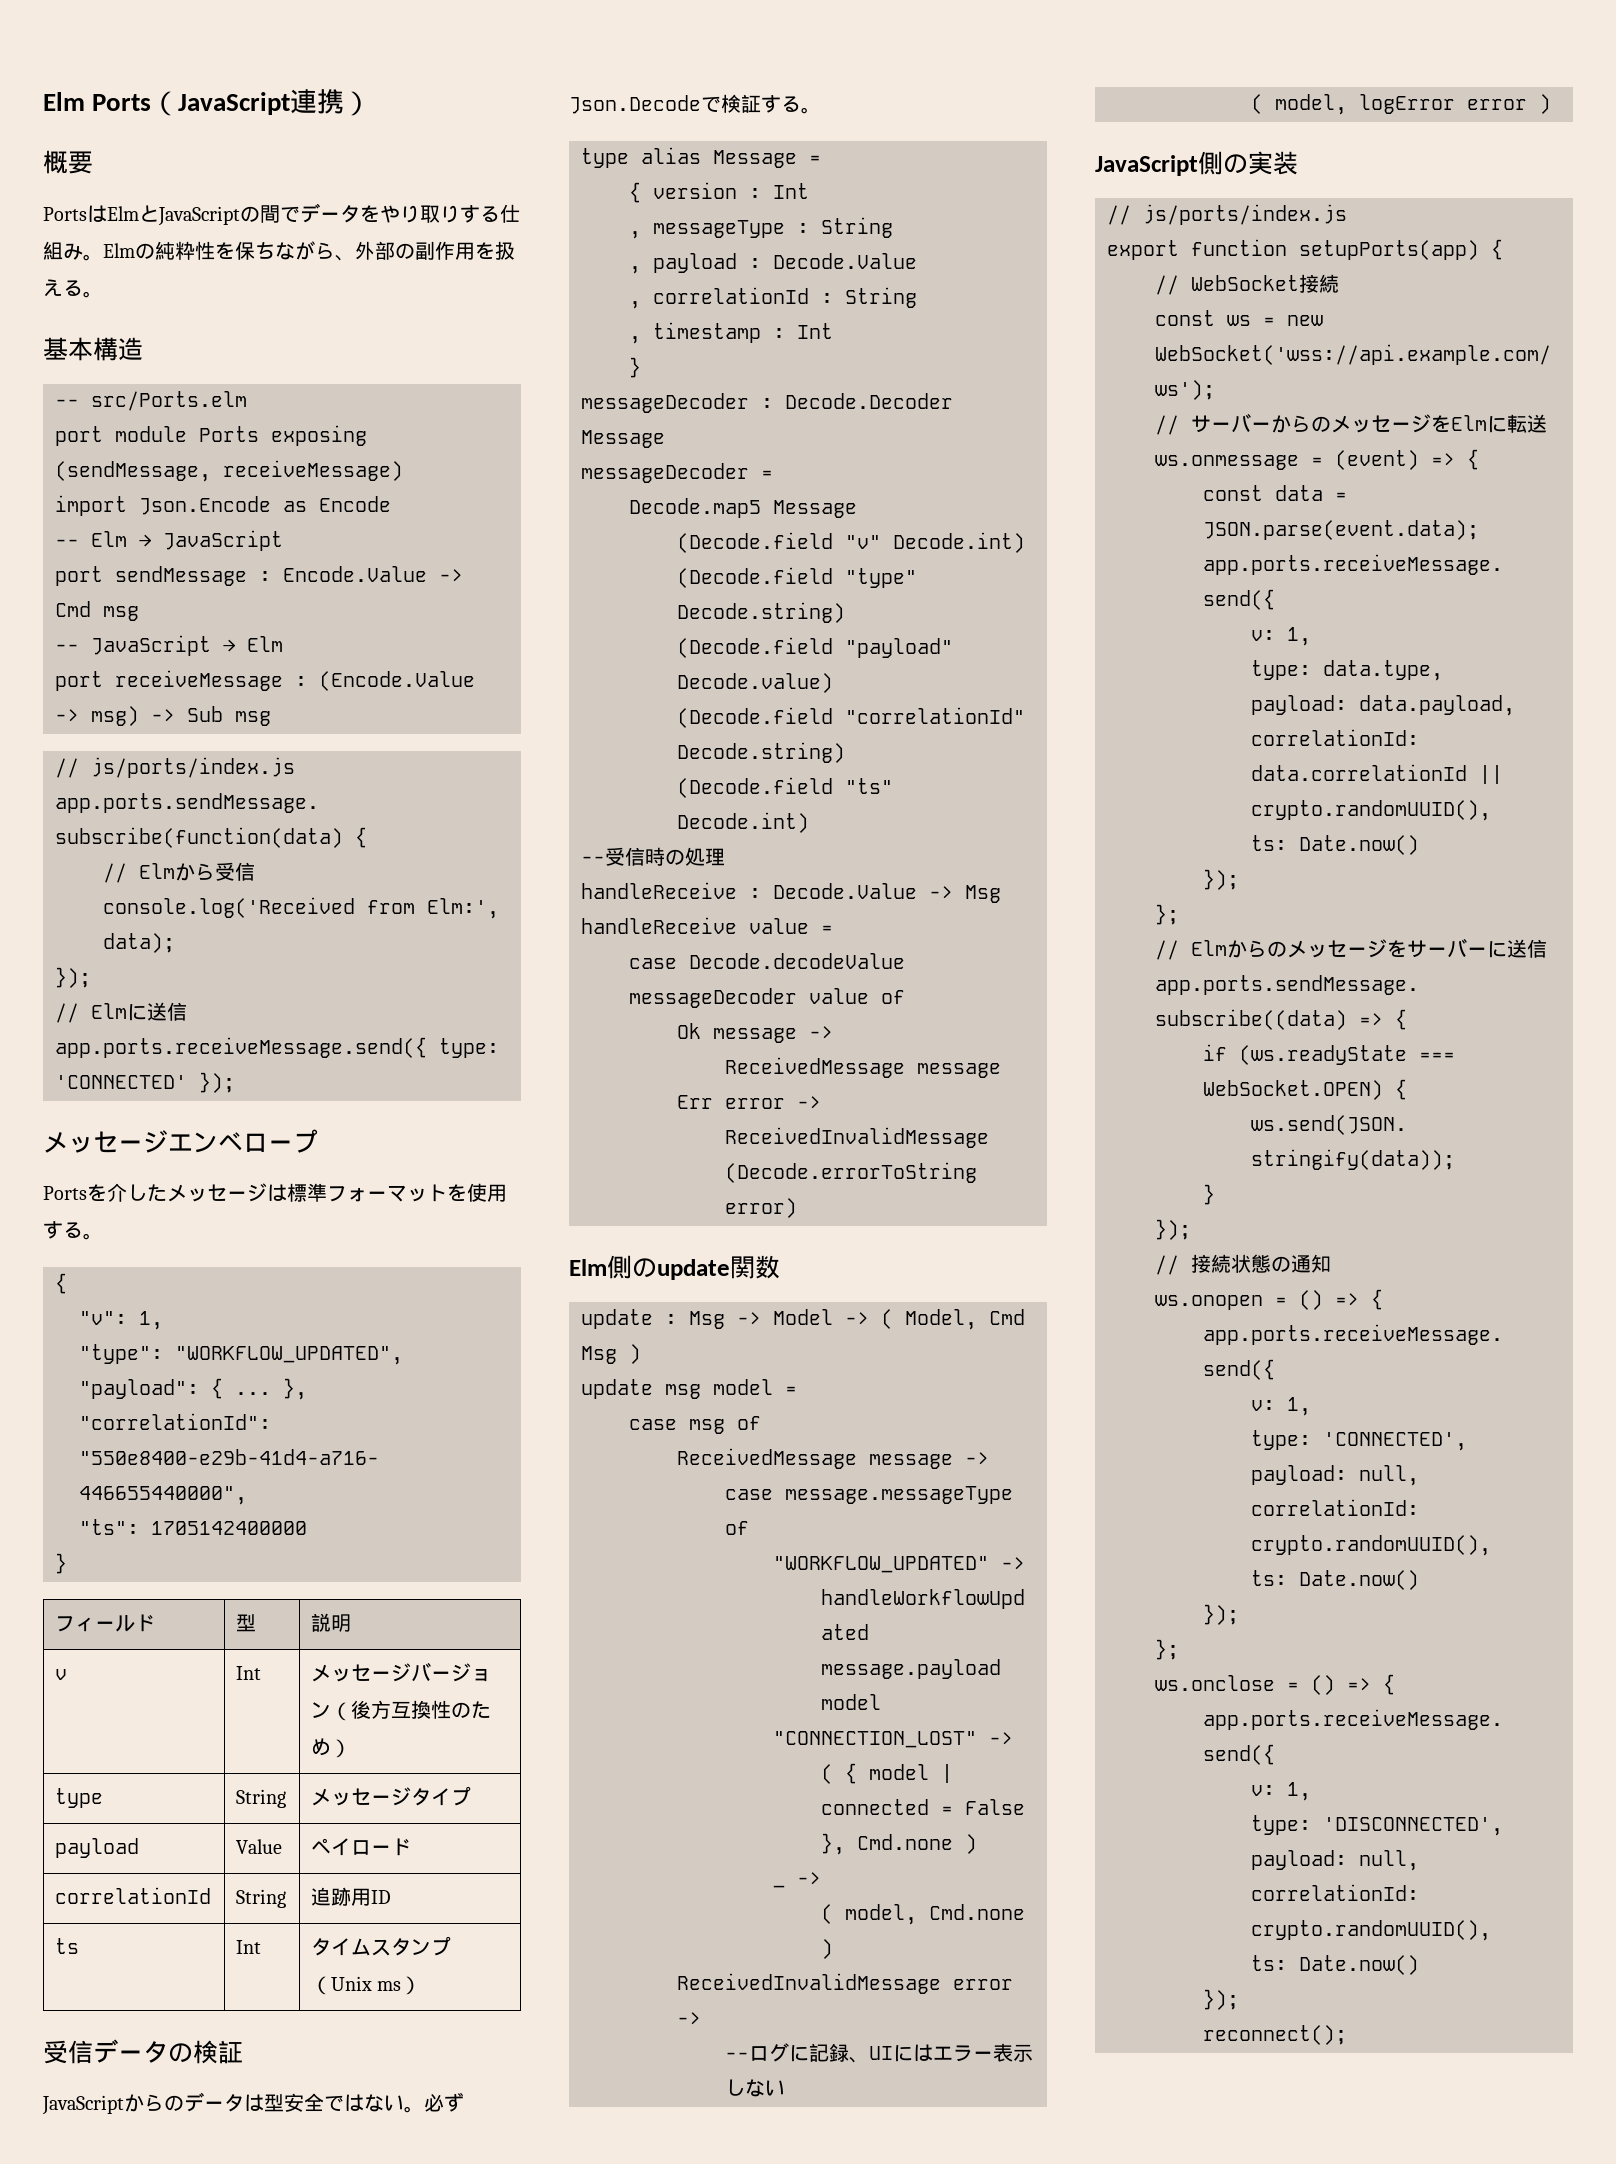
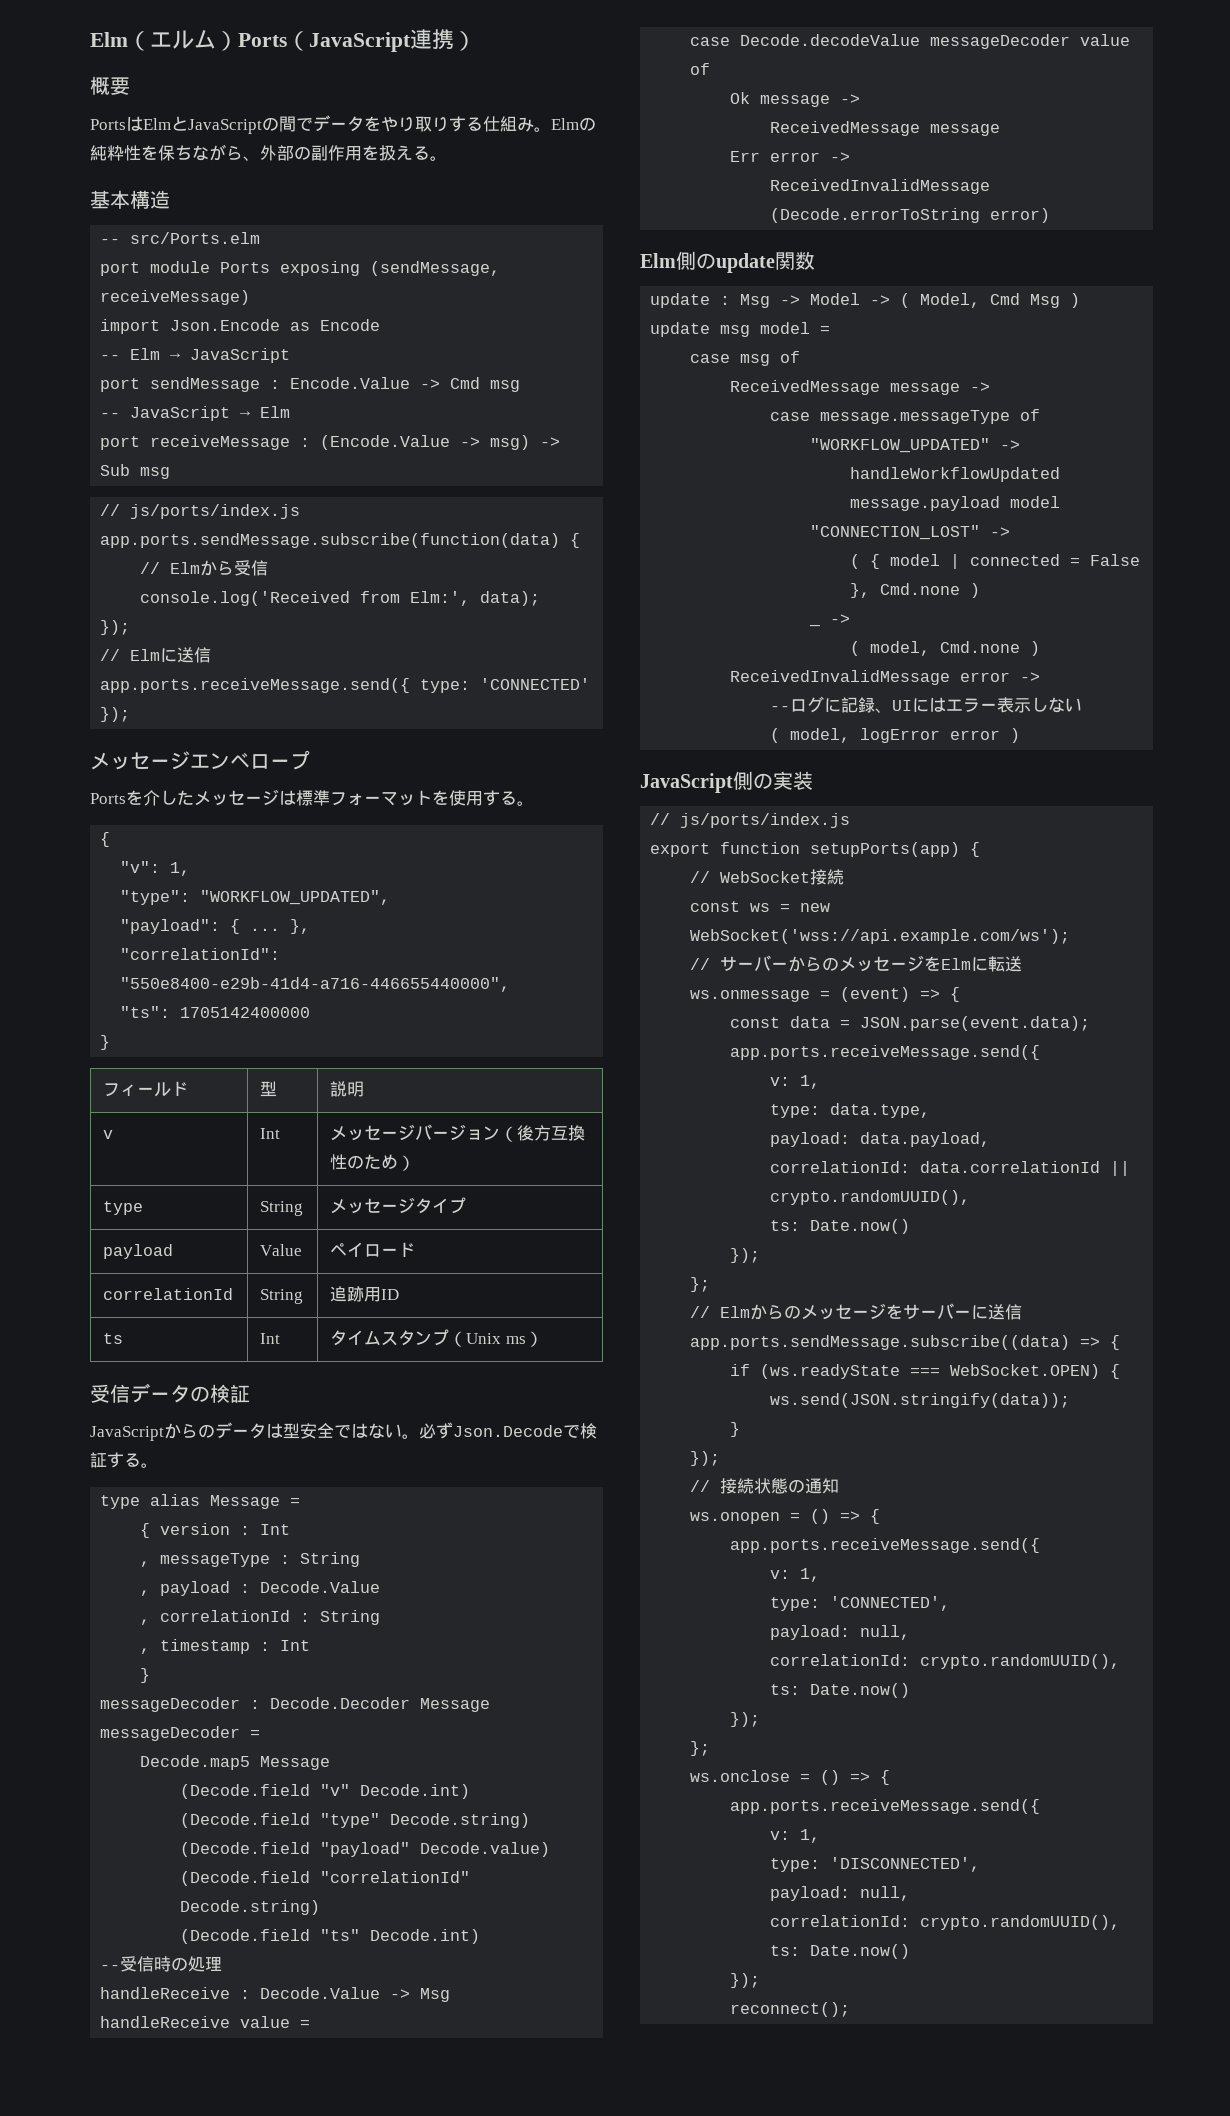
- Elm Ports（JavaScript連携）
+ Elm（エルム）Ports（JavaScript連携）

